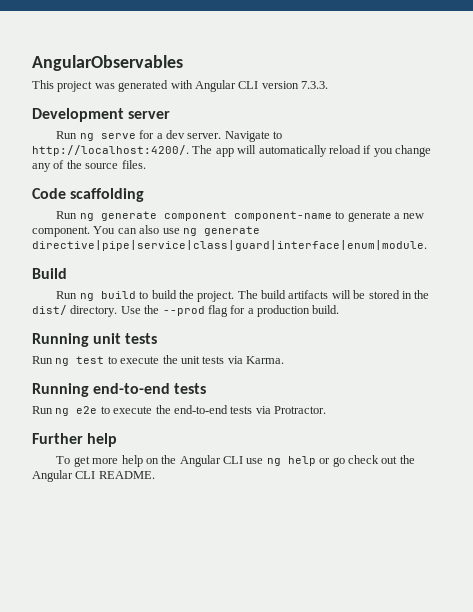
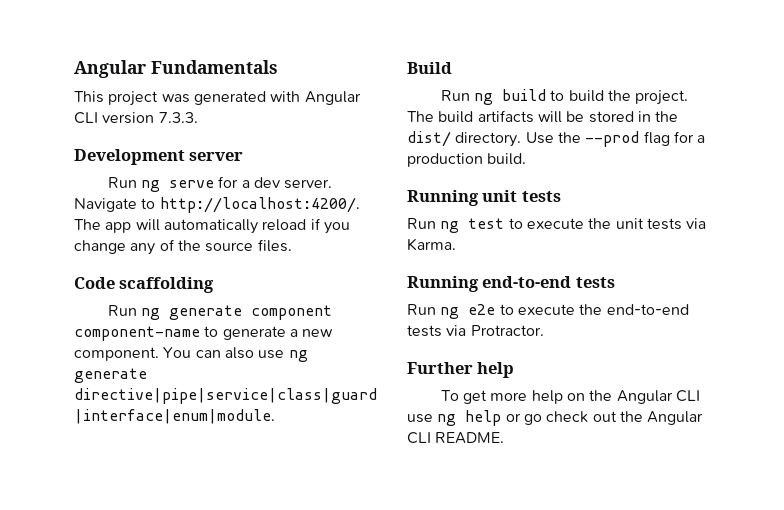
- AngularObservables
+ Angular Fundamentals

